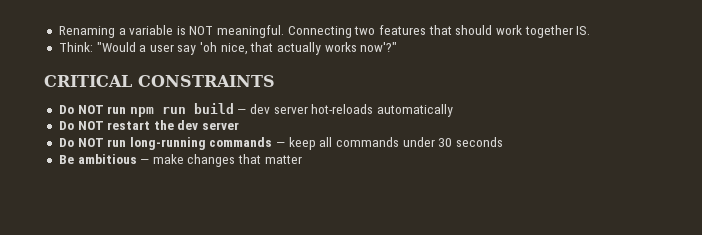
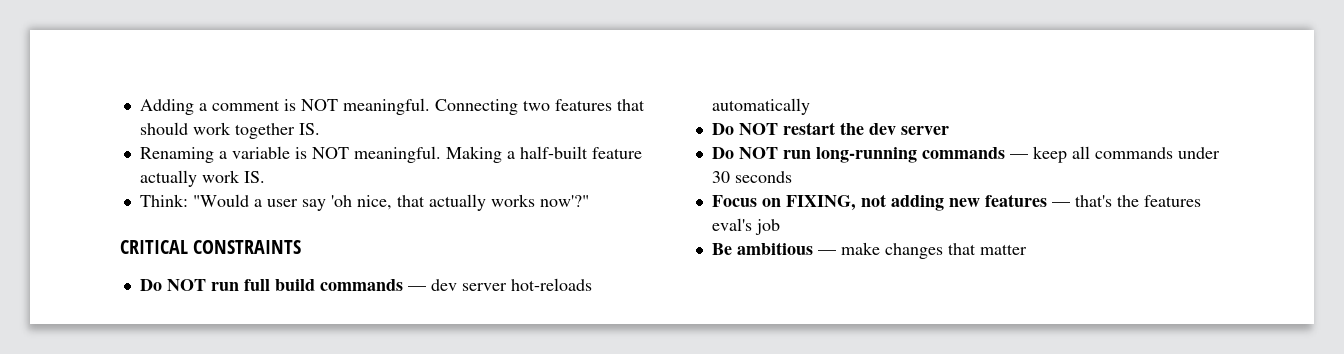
- Renaming a variable is NOT meaningful.
+ Adding a comment is NOT meaningful.
+ Renaming a variable is NOT meaningful. Making a half-built feature actually work IS.
- Do NOT run npm run build — dev server hot-reloads automatically
+ Do NOT run full build commands — dev server hot-reloads automatically
+ Focus on FIXING, not adding new features — that's the features eval's job

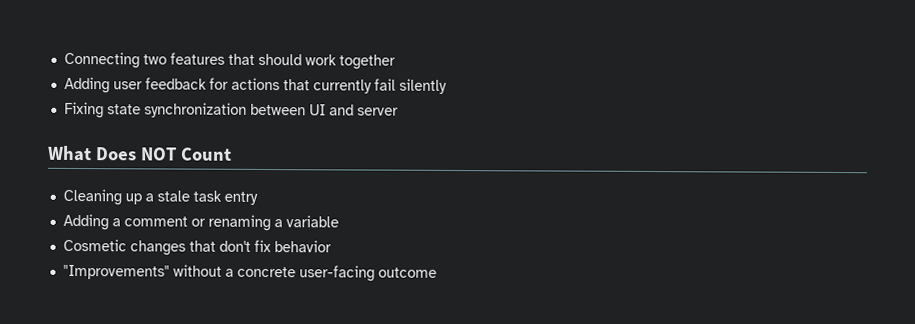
- Adding a comment is NOT meaningful. Connecting two features that should work together IS.
- Renaming a variable is NOT meaningful. Making a half-built feature actually work IS.
- Think: "Would a user say 'oh nice, that actually works now'?"
- CRITICAL CONSTRAINTS
- Do NOT run full build commands — dev server hot-reloads automatically
- Do NOT restart the dev server
- Do NOT run long-running commands — keep all commands under 30 seconds
- Focus on FIXING, not adding new features — that's the features eval's job
- Be ambitious — make changes that matter
+ Connecting two features that should work together
+ Adding user feedback for actions that currently fail silently
+ Fixing state synchronization between UI and server
+ What Does NOT Count
+ Cleaning up a stale task entry
+ Adding a comment or renaming a variable
+ Cosmetic changes that don't fix behavior
+ "Improvements" without a concrete user-facing outcome

